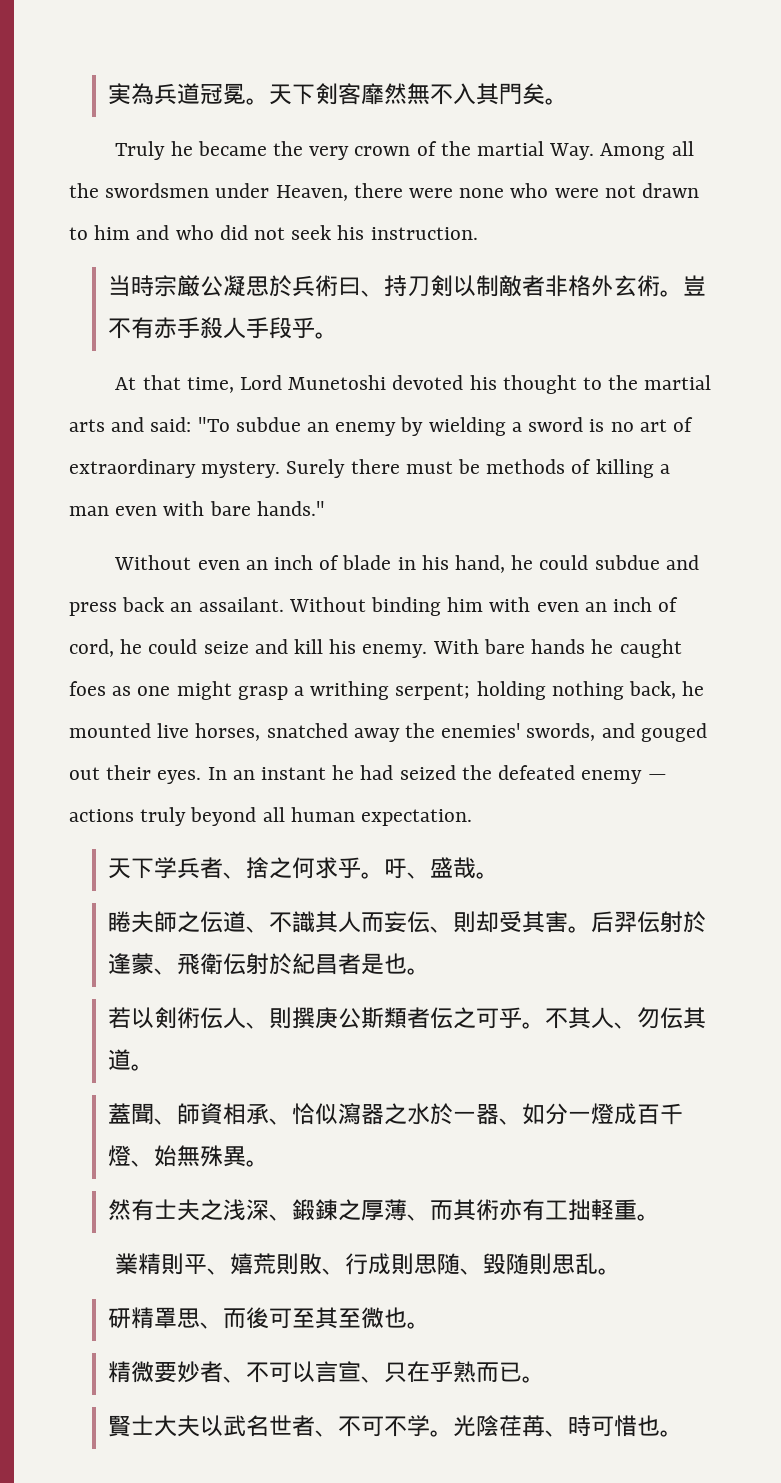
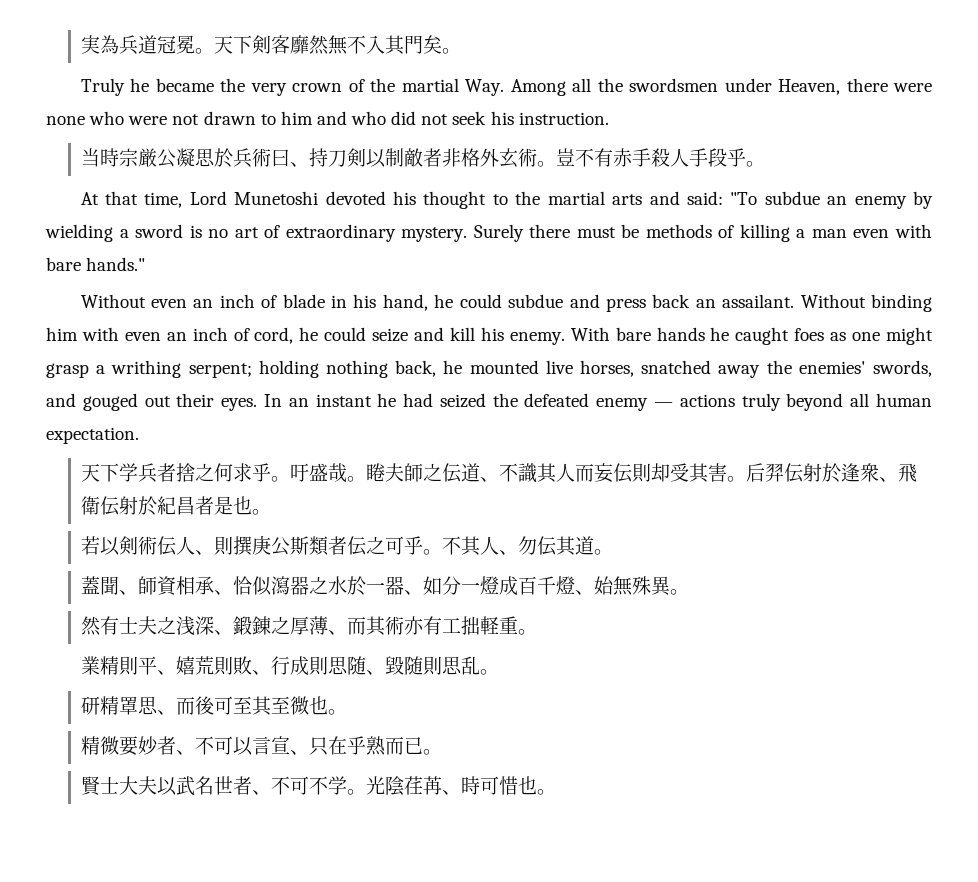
- 天下学兵者、捨之何求乎。
+ 天下学兵者捨之何求乎。
- 吁、盛哉。
- 睠夫師之伝道、不識其人而妄伝、則却受其害。
+ 吁盛哉。睠夫師之伝道、不識其人而妄伝則却受其害。
- 后羿伝射於逢蒙、飛衛伝射於紀昌者是也。
+ 后羿伝射於逢衆、飛衛伝射於紀昌者是也。

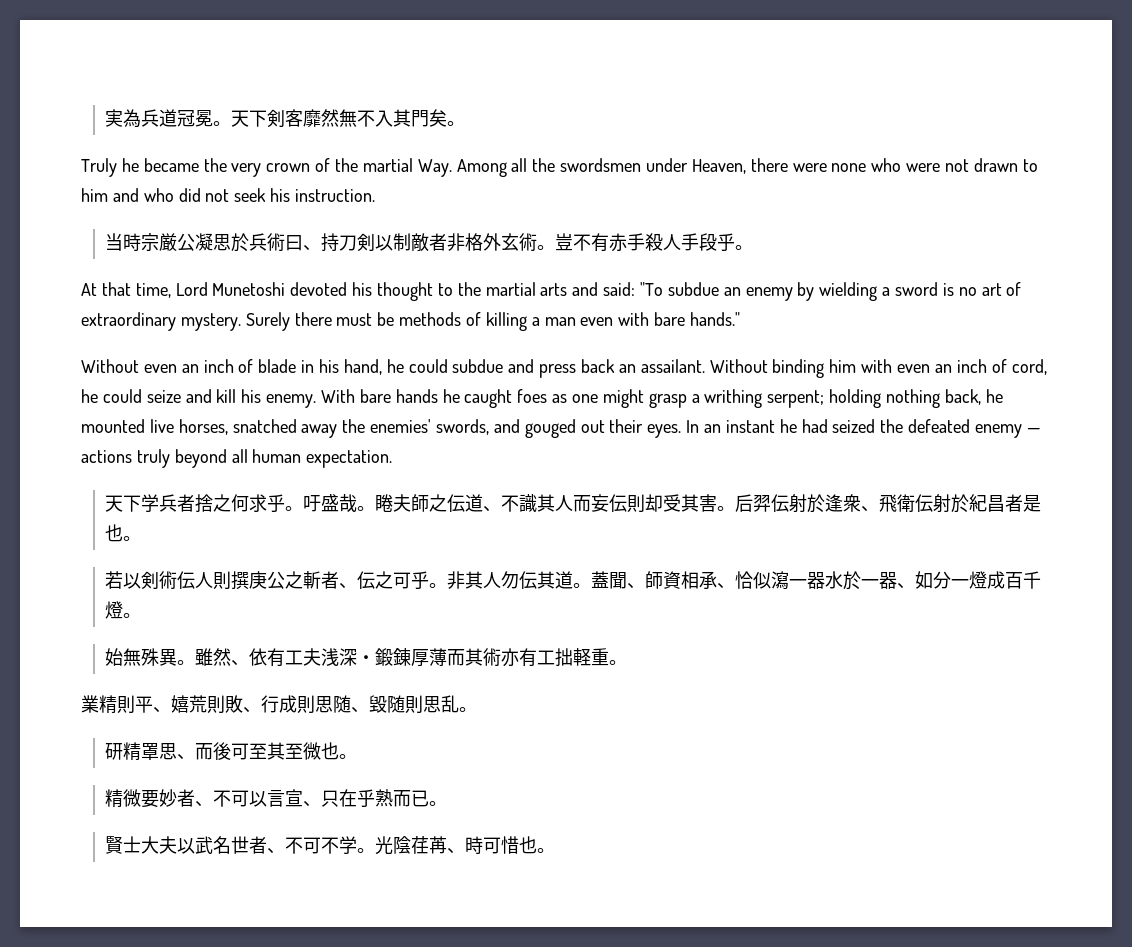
- 若以剣術伝人、則撰庚公斯類者伝之可乎。
+ 若以剣術伝人則撰庚公之斬者、伝之可乎。
- 不其人、勿伝其道。
- 蓋聞、師資相承、恰似瀉器之水於一器、如分一燈成百千燈、始無殊異。
- 然有士夫之浅深、鍛錬之厚薄、而其術亦有工拙軽重。
+ 非其人勿伝其道。蓋聞、師資相承、恰似瀉一器水於一器、如分一燈成百千燈。
+ 始無殊異。雖然、依有工夫浅深・鍛錬厚薄而其術亦有工拙軽重。

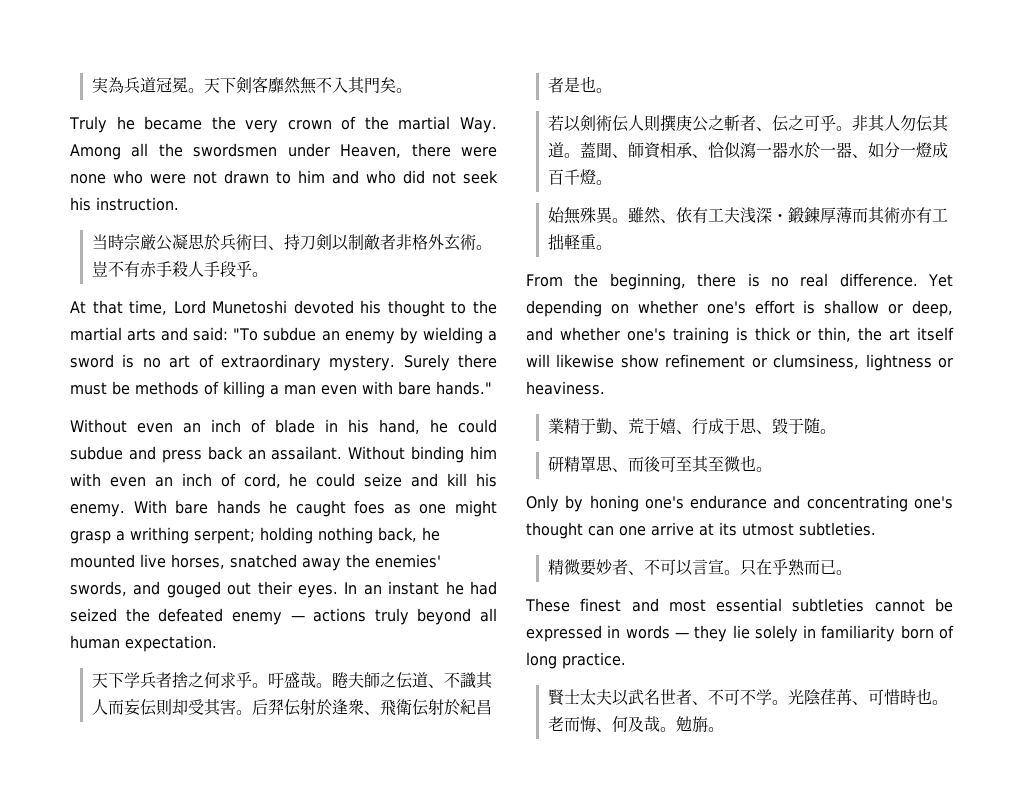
- 業精則平、嬉荒則敗、行成則思随、毀随則思乱。
+ From the beginning, there is no real difference. Yet depending on whether one's effort is shallow or deep, and whether one's training is thick or thin, the art itself will likewise show refinement or clumsiness, lightness or heaviness.
+ 業精于勤、荒于嬉、行成于思、毀于随。
+ Only by honing one's endurance and concentrating one's thought can one arrive at its utmost subtleties.
- 精微要妙者、不可以言宣、只在乎熟而已。
+ 精微要妙者、不可以言宣。只在乎熟而已。
+ These finest and most essential subtleties cannot be expressed in words — they lie solely in familiarity born of long practice.
- 賢士大夫以武名世者、不可不学。
+ 賢士太夫以武名世者、不可不学。
- 光陰荏苒、時可惜也。
+ 光陰荏苒、可惜時也。老而悔、何及哉。勉旃。

